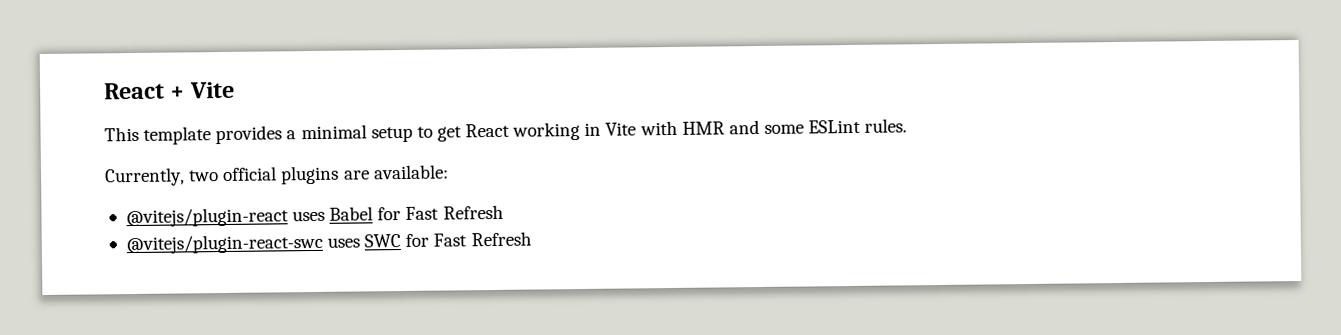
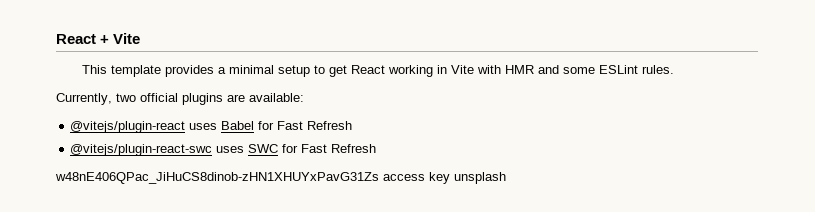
+ w48nE406QPac_JiHuCS8dinob-zHN1XHUYxPavG31Zs access key unsplash

